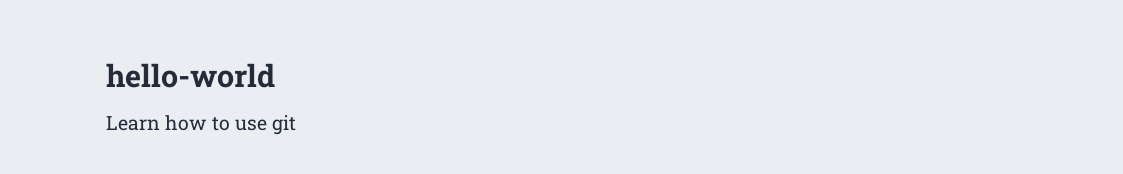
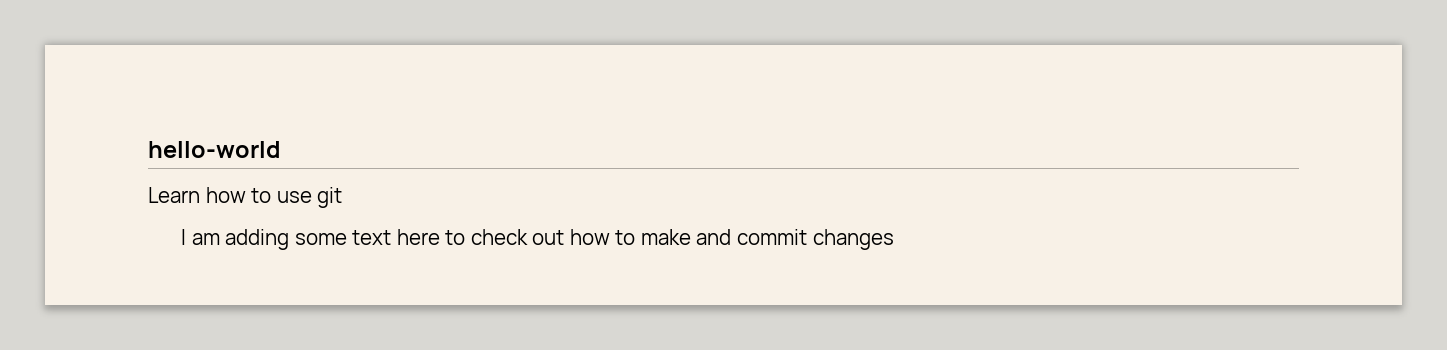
+ I am adding some text here to check out how to make and commit changes

